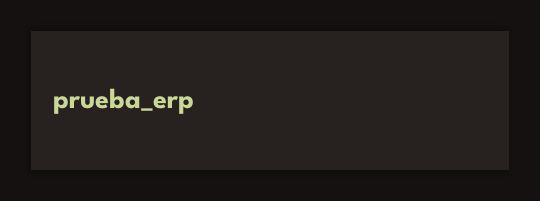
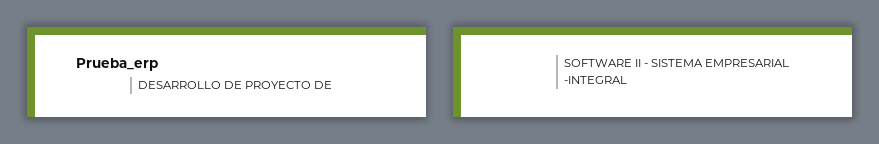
- prueba_erp
+ Prueba_erp
+ DESARROLLO DE PROYECTO DE SOFTWARE II - SISTEMA EMPRESARIAL -INTEGRAL

